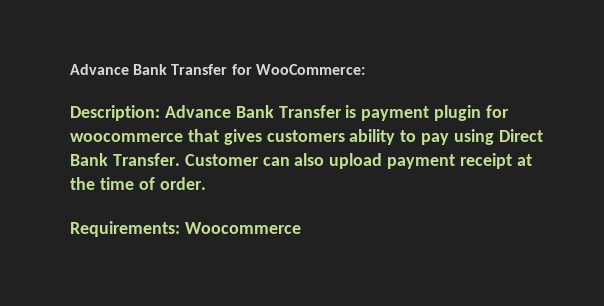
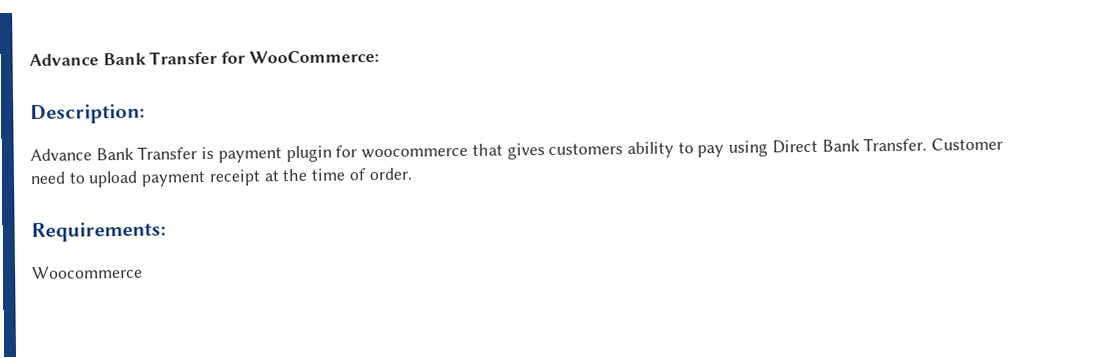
- Description: Advance Bank Transfer is payment plugin for woocommerce that gives customers ability to pay using Direct Bank Transfer.
+ Description:
+ Advance Bank Transfer is payment plugin for woocommerce that gives customers ability to pay using Direct Bank Transfer.
- Customer can also upload payment receipt at the time of order.
+ Customer need to upload payment receipt at the time of order.
- Requirements: Woocommerce
+ Requirements:
+ Woocommerce

